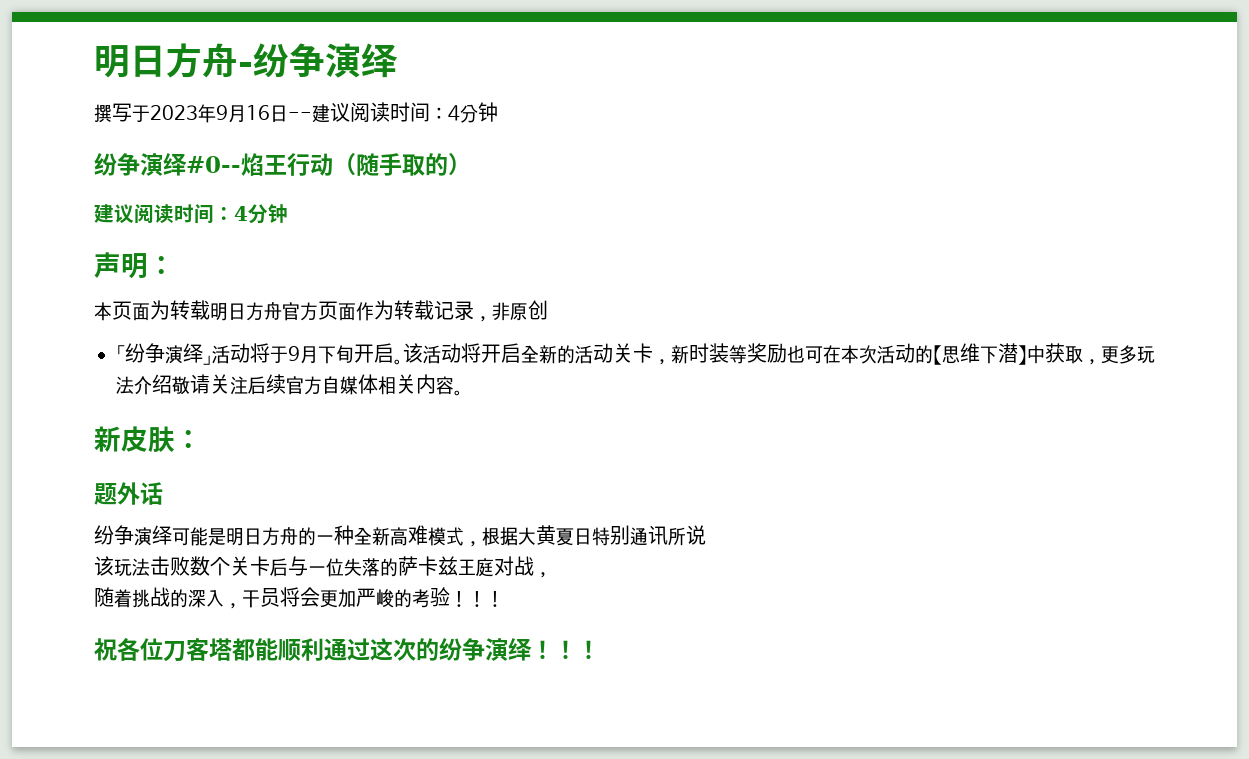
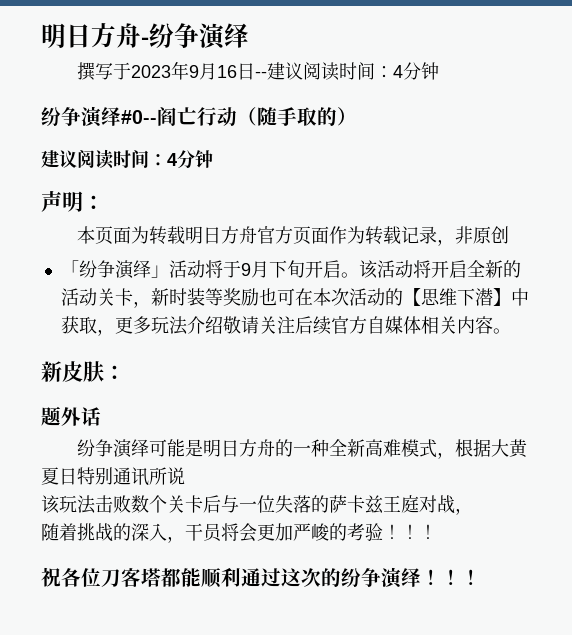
- 纷争演绎#0--焰王行动（随手取的）
+ 纷争演绎#0--阎亡行动（随手取的）

